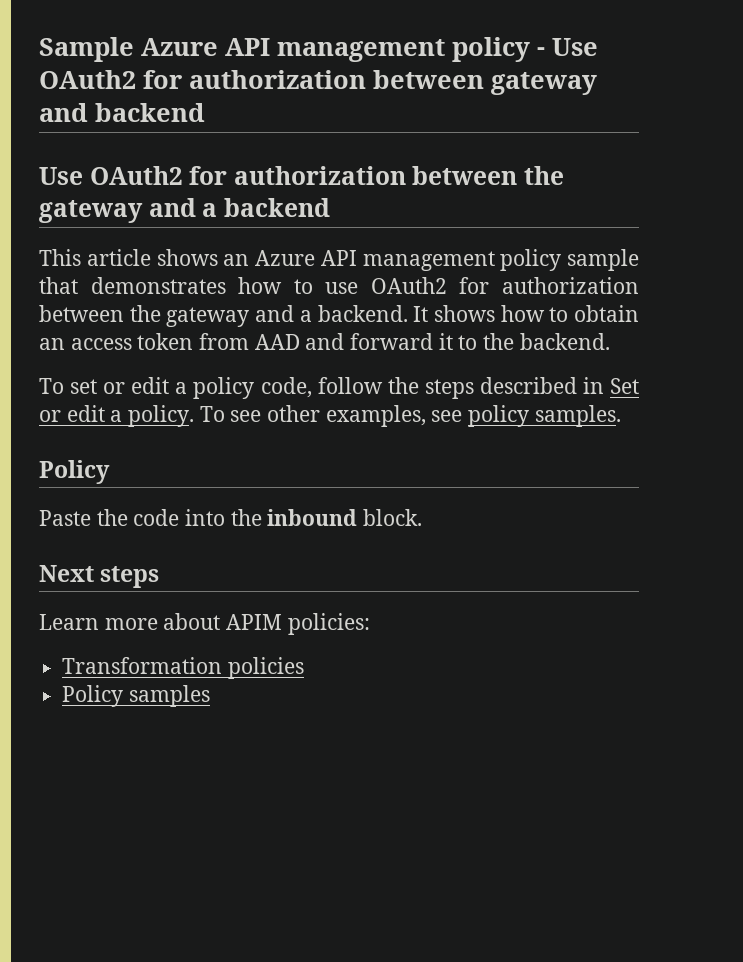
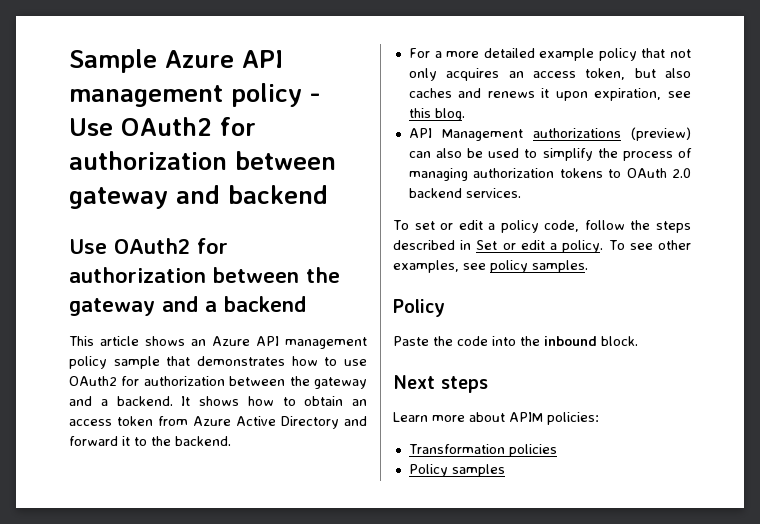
- It shows how to obtain an access token from AAD and forward it to the backend.
+ It shows how to obtain an access token from Azure Active Directory and forward it to the backend.
+ For a more detailed example policy that not only acquires an access token, but also caches and renews it upon expiration, see this blog.
+ API Management authorizations (preview) can also be used to simplify the process of managing authorization tokens to OAuth 2.0 backend services.

